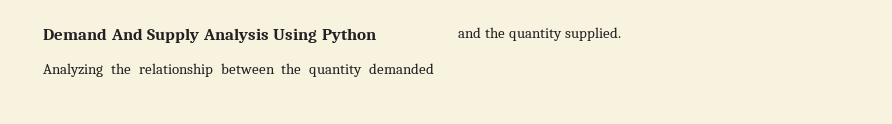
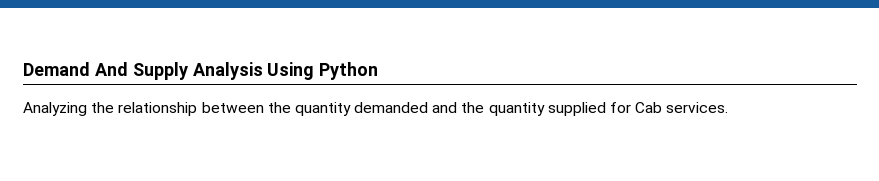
- Analyzing the relationship between the quantity demanded and the quantity supplied.
+ Analyzing the relationship between the quantity demanded and the quantity supplied for Cab services.

